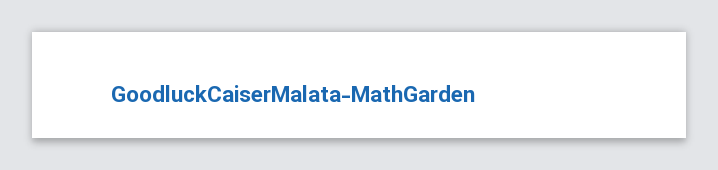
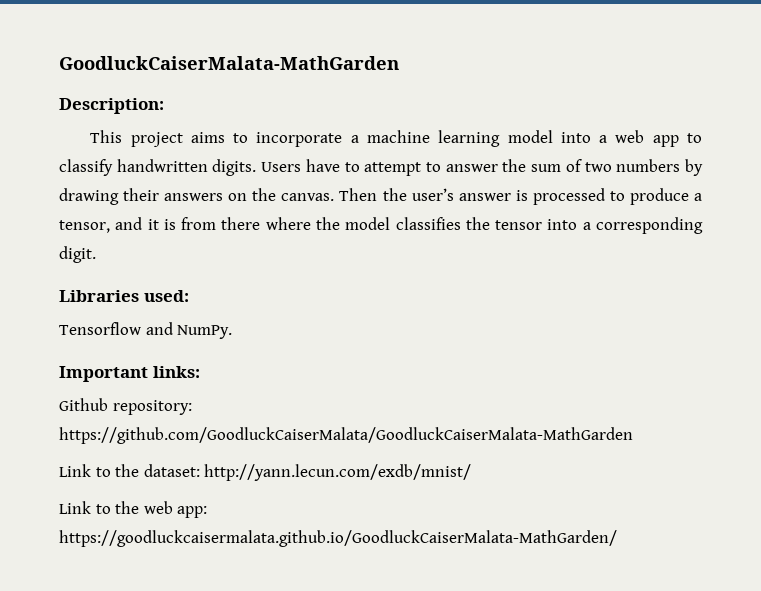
+ Description:
+ This project aims to incorporate a machine learning model into a web app to classify handwritten digits. Users have to attempt to answer the sum of two numbers by drawing their answers on the canvas. Then the user’s answer is processed to produce a tensor, and it is from there where the model classifies the tensor into a corresponding digit.
+ Libraries used:
+ Tensorflow and NumPy.
+ Important links:
+ Github repository: https://github.com/GoodluckCaiserMalata/GoodluckCaiserMalata-MathGarden
+ Link to the dataset: http://yann.lecun.com/exdb/mnist/
+ Link to the web app: https://goodluckcaisermalata.github.io/GoodluckCaiserMalata-MathGarden/

